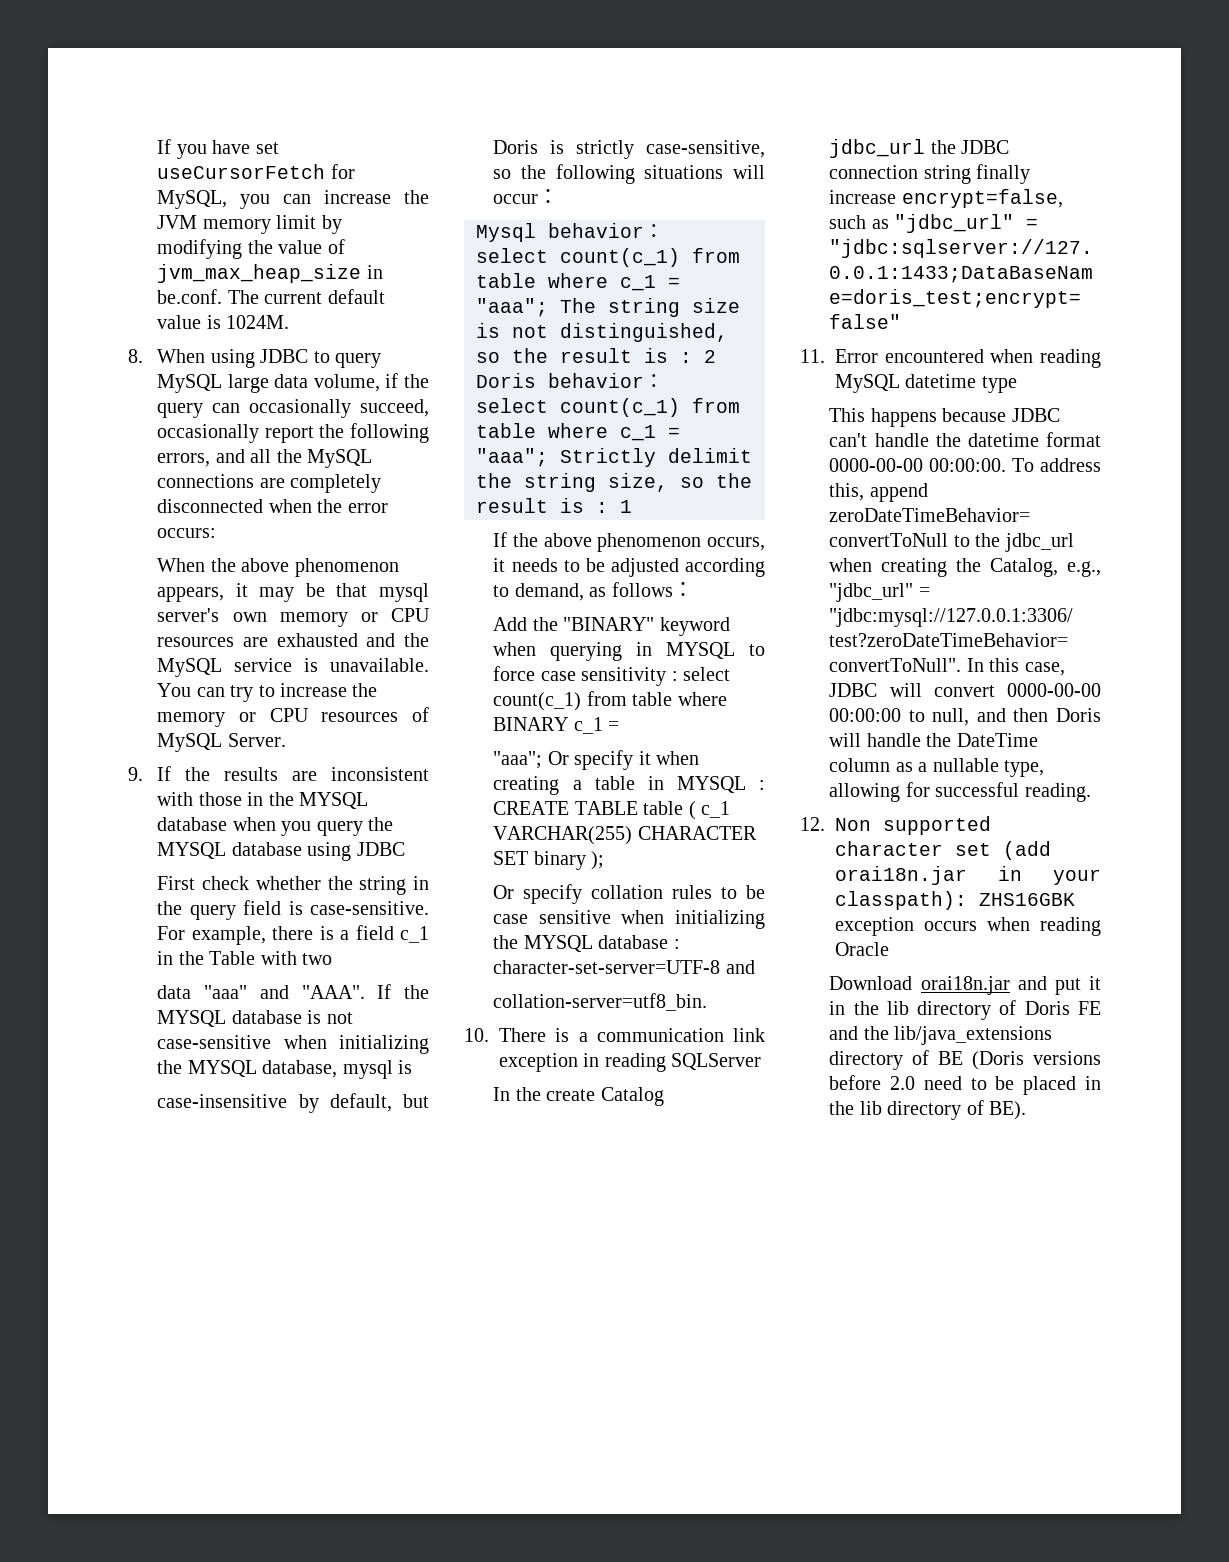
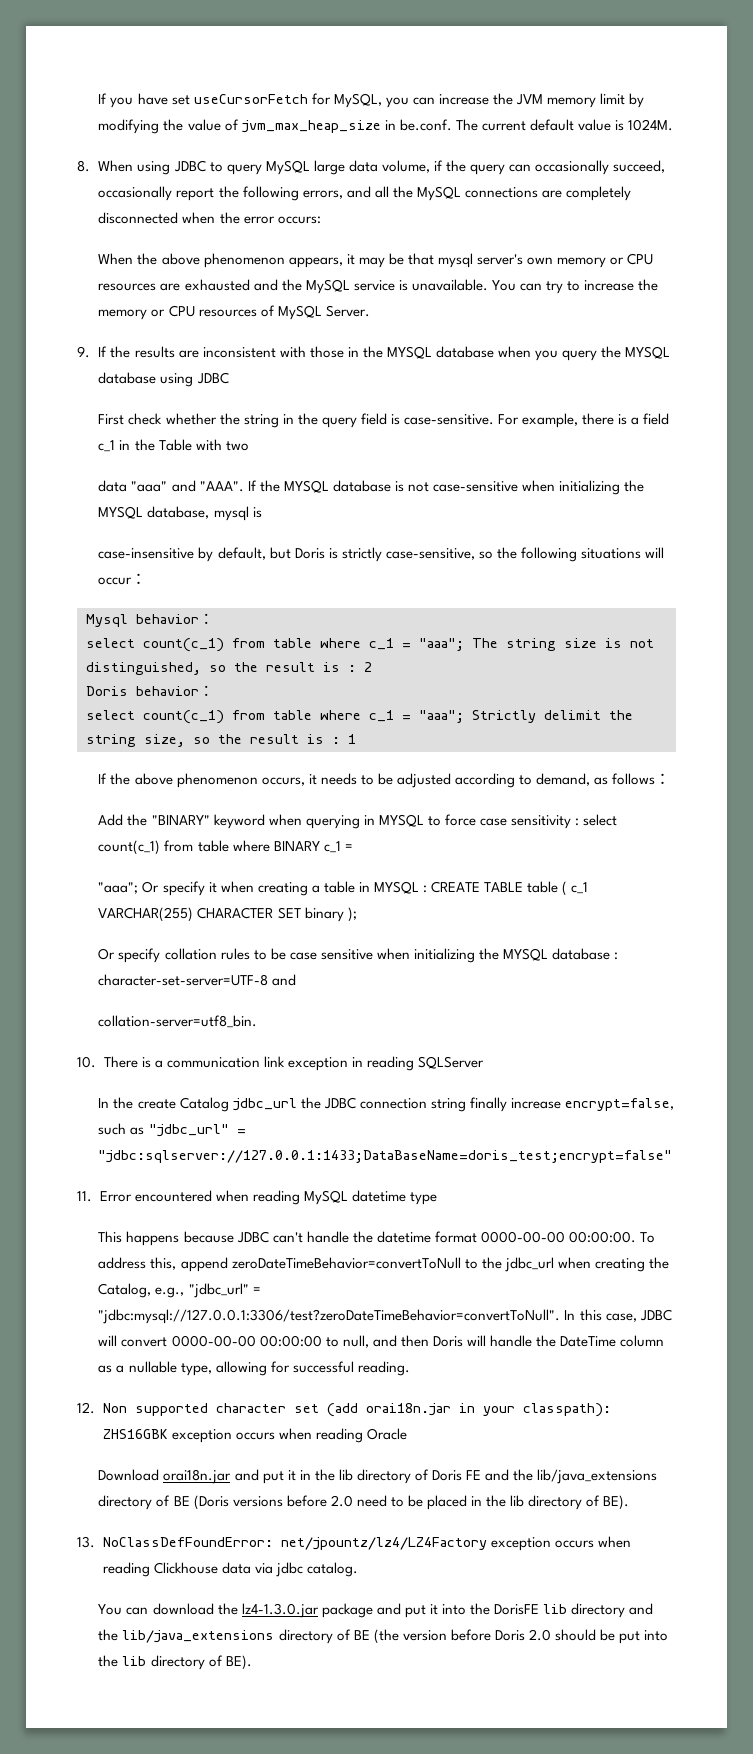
+ 13. NoClassDefFoundError: net/jpountz/lz4/LZ4Factory exception occurs when reading Clickhouse data via jdbc catalog.
+ You can download the lz4-1.3.0.jar package and put it into the DorisFE lib directory and the lib/java_extensions directory of BE (the version before Doris 2.0 should be put into the lib directory of BE).

